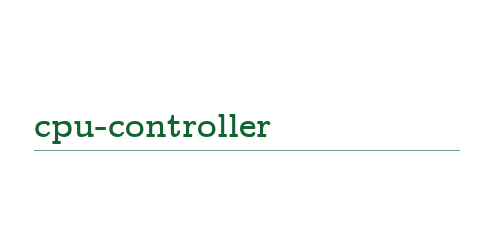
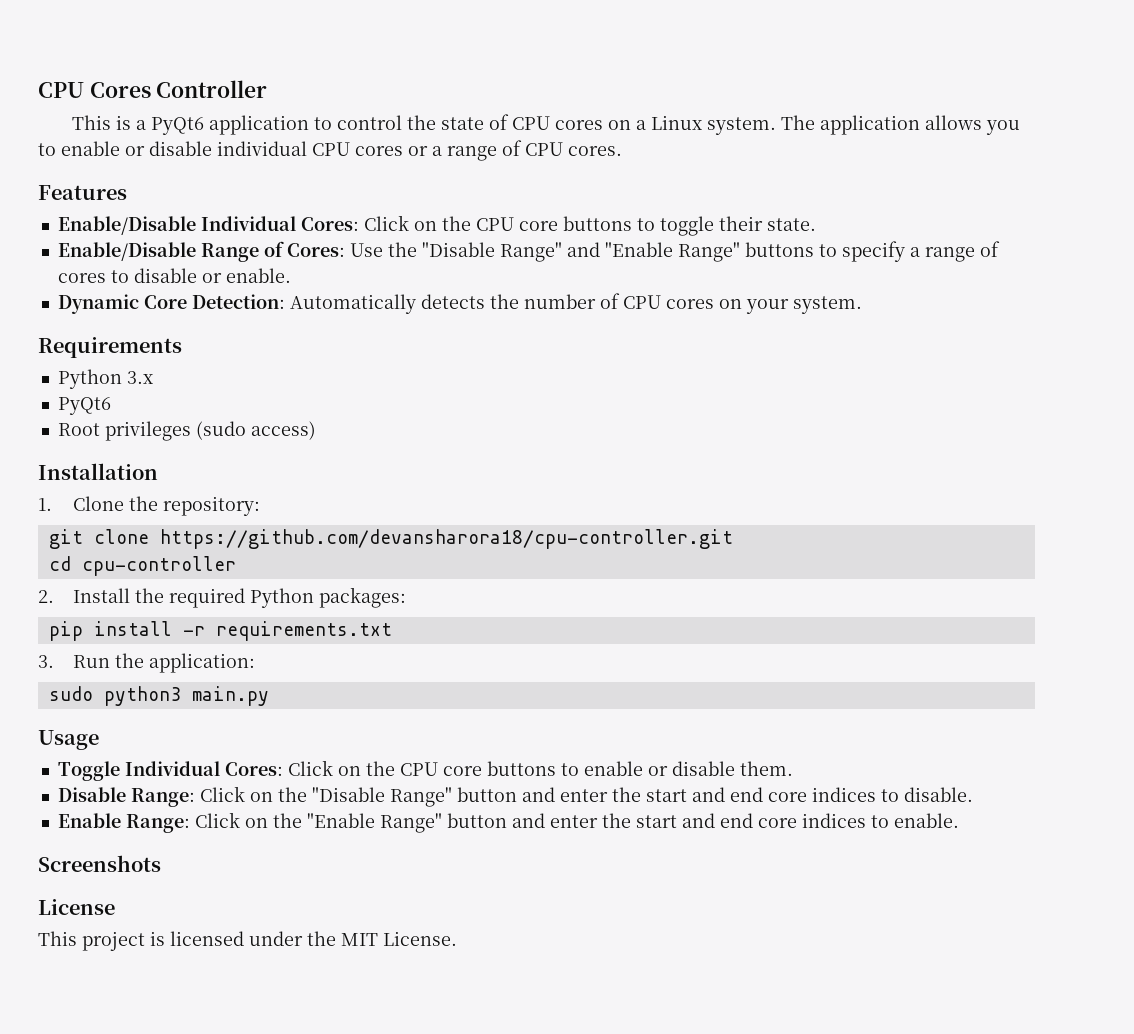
- cpu-controller
+ CPU Cores Controller
+ This is a PyQt6 application to control the state of CPU cores on a Linux system. The application allows you to enable or disable individual CPU cores or a range of CPU cores.
+ Features
+ Enable/Disable Individual Cores: Click on the CPU core buttons to toggle their state.
+ Enable/Disable Range of Cores: Use the "Disable Range" and "Enable Range" buttons to specify a range of cores to disable or enable.
+ Dynamic Core Detection: Automatically detects the number of CPU cores on your system.
+ Requirements
+ Python 3.x
+ PyQt6
+ Root privileges (sudo access)
+ Installation
+ 1. Clone the repository:
+ git clone https://github.com/devansharora18/cpu-controller.git
+ cd cpu-controller
+ 2. Install the required Python packages:
+ pip install -r requirements.txt
+ 3. Run the application:
+ sudo python3 main.py
+ Usage
+ Toggle Individual Cores: Click on the CPU core buttons to enable or disable them.
+ Disable Range: Click on the "Disable Range" button and enter the start and end core indices to disable.
+ Enable Range: Click on the "Enable Range" button and enter the start and end core indices to enable.
+ Screenshots
+ License
+ This project is licensed under the MIT License.

